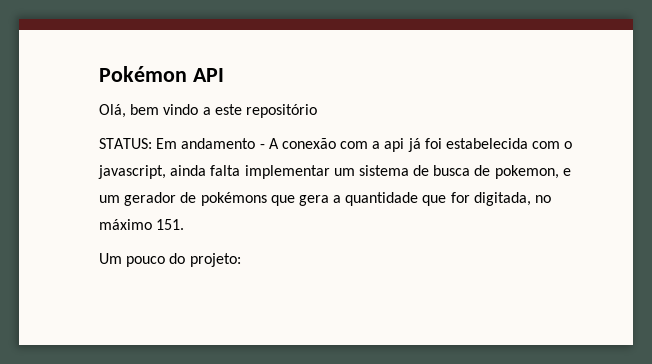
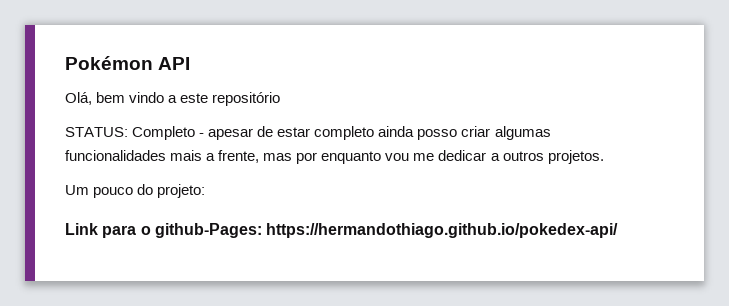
- STATUS: Em andamento - A conexão com a api já foi estabelecida com o javascript, ainda falta implementar um sistema de busca de pokemon, e um gerador de pokémons que gera a quantidade que for digitada, no máximo 151.
+ STATUS: Completo - apesar de estar completo ainda posso criar algumas funcionalidades mais a frente, mas por enquanto vou me dedicar a outros projetos.
+ Link para o github-Pages: https://hermandothiago.github.io/pokedex-api/

